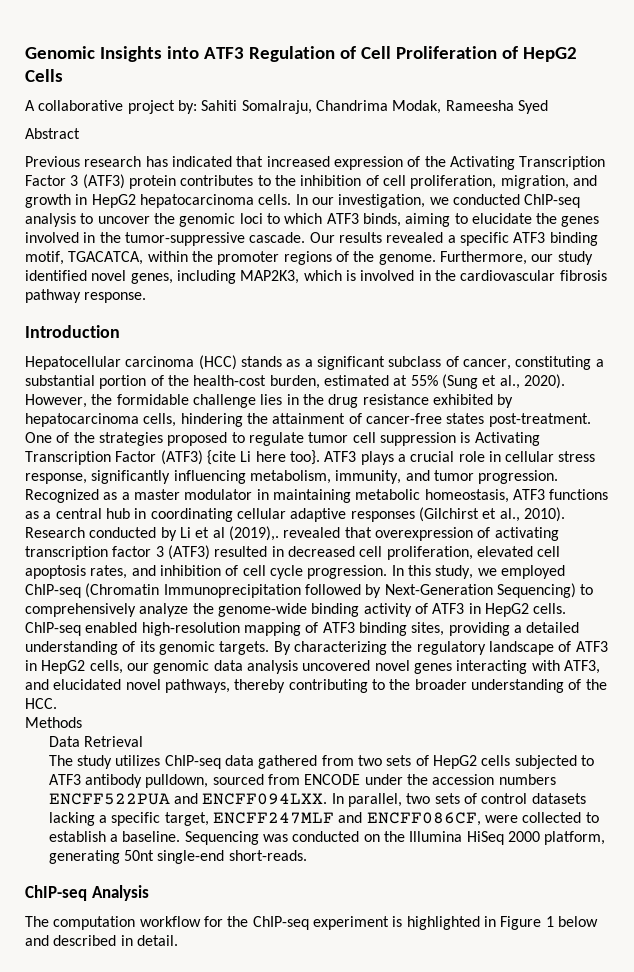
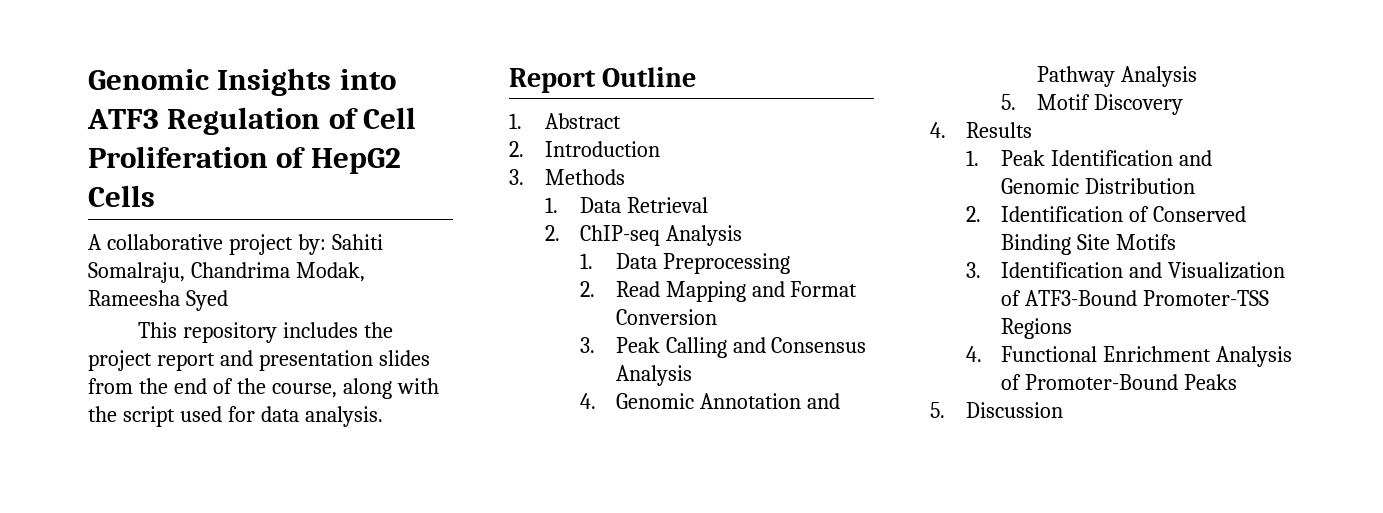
- Abstract
- Previous research has indicated that increased expression of the Activating Transcription Factor 3 (ATF3) protein contributes to the inhibition of cell proliferation, migration, and growth in HepG2 hepatocarcinoma cells. In our investigation, we conducted ChIP-seq analysis to uncover the genomic loci to which ATF3 binds, aiming to elucidate the genes involved in the tumor-suppressive cascade. Our results revealed a specific ATF3 binding motif, TGACATCA, within the promoter regions of the genome. Furthermore, our study identified novel genes, including MAP2K3, which is involved in the cardiovascular fibrosis pathway response.
- Introduction
- Hepatocellular carcinoma (HCC) stands as a significant subclass of cancer, constituting a substantial portion of the health-cost burden, estimated at 55% (Sung et al., 2020). However, the formidable challenge lies in the drug resistance exhibited by hepatocarcinoma cells, hindering the attainment of cancer-free states post-treatment. One of the strategies proposed to regulate tumor cell suppression is Activating Transcription Factor (ATF3) {cite Li here too}. ATF3 plays a crucial role in cellular stress response, significantly influencing metabolism, immunity, and tumor progression. Recognized as a master modulator in maintaining metabolic homeostasis, ATF3 functions as a central hub in coordinating cellular adaptive responses (Gilchirst et al., 2010). Research conducted by Li et al (2019),. revealed that overexpression of activating transcription factor 3 (ATF3) resulted in decreased cell proliferation, elevated cell apoptosis rates, and inhibition of cell cycle progression. In this study, we employed ChIP-seq (Chromatin Immunoprecipitation followed by Next-Generation Sequencing) to comprehensively analyze the genome-wide binding activity of ATF3 in HepG2 cells. ChIP-seq enabled high-resolution mapping of ATF3 binding sites, providing a detailed understanding of its genomic targets. By characterizing the regulatory landscape of ATF3 in HepG2 cells, our genomic data analysis uncovered novel genes interacting with ATF3, and elucidated novel pathways, thereby contributing to the broader understanding of the HCC.
- Methods
+ This repository includes the project report and presentation slides from the end of the course, along with the script used for data analysis.
+ Report Outline
+ 1. Abstract
+ 2. Introduction
+ 3. Methods
- Data Retrieval
+ 1. Data Retrieval
- The study utilizes ChIP-seq data gathered from two sets of HepG2 cells subjected to ATF3 antibody pulldown, sourced from ENCODE under the accession numbers ENCFF522PUA and ENCFF094LXX. In parallel, two sets of control datasets lacking a specific target, ENCFF247MLF and ENCFF086CF, were collected to establish a baseline. Sequencing was conducted on the Illumina HiSeq 2000 platform, generating 50nt single-end short-reads.
- ChIP-seq Analysis
- The computation workflow for the ChIP-seq experiment is highlighted in Figure 1 below and described in detail.
+ 2. ChIP-seq Analysis
+ 1. Data Preprocessing
+ 2. Read Mapping and Format Conversion
+ 3. Peak Calling and Consensus Analysis
+ 4. Genomic Annotation and Pathway Analysis
+ 5. Motif Discovery
+ 4. Results
+ 1. Peak Identification and Genomic Distribution
+ 2. Identification of Conserved Binding Site Motifs
+ 3. Identification and Visualization of ATF3-Bound Promoter-TSS Regions
+ 4. Functional Enrichment Analysis of Promoter-Bound Peaks
+ 5. Discussion

